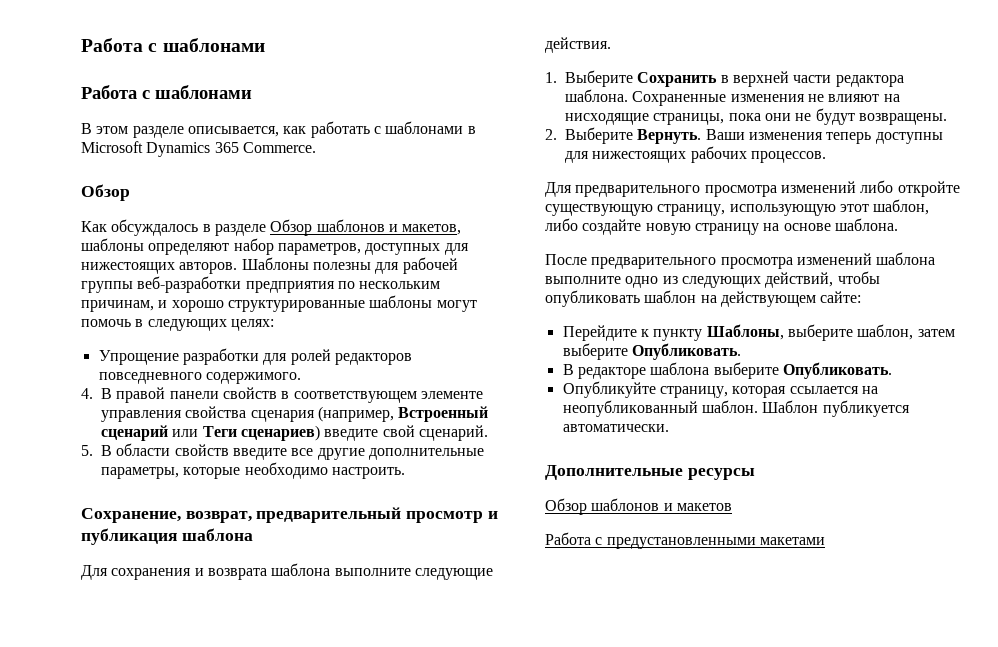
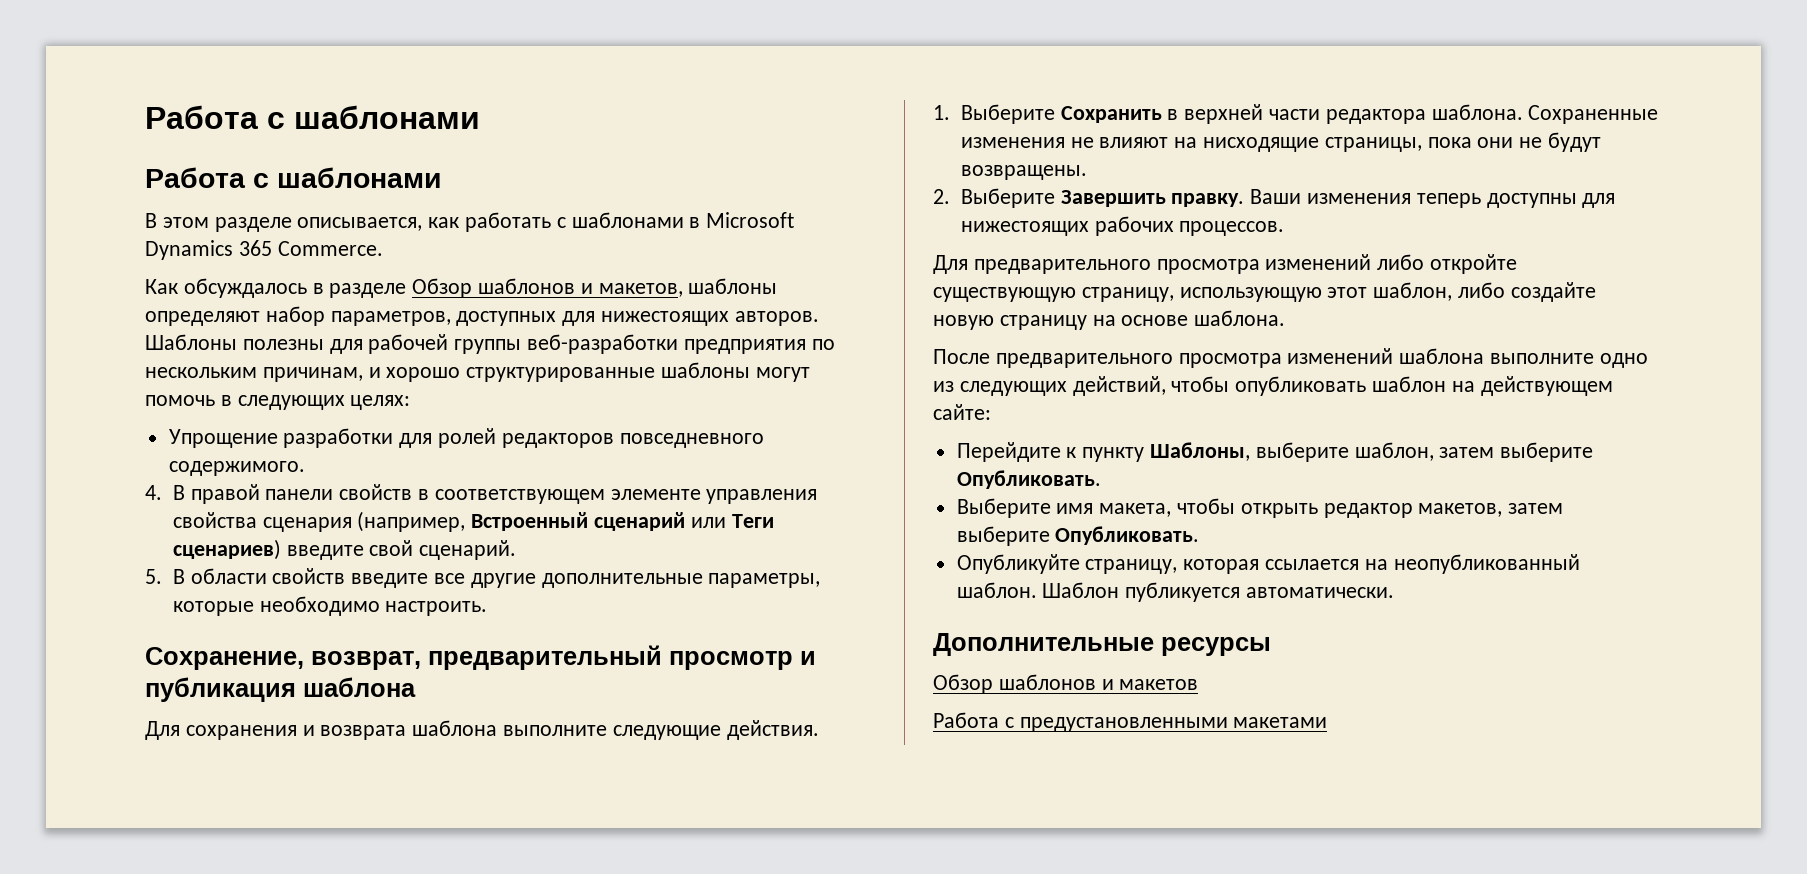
  В этом разделе описывается, как работать с шаблонами в Microsoft Dynamics 365 Commerce.
- Обзор
- 2. Выберите Вернуть.
+ 2. Выберите Завершить правку.
- В редакторе шаблона выберите Опубликовать.
+ Выберите имя макета, чтобы открыть редактор макетов, затем выберите Опубликовать.

